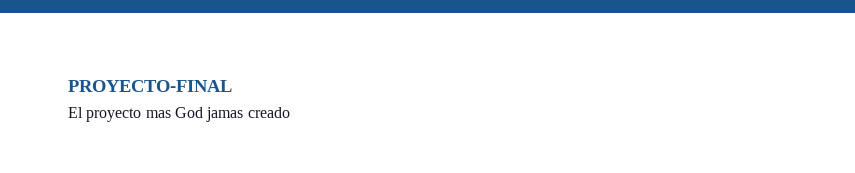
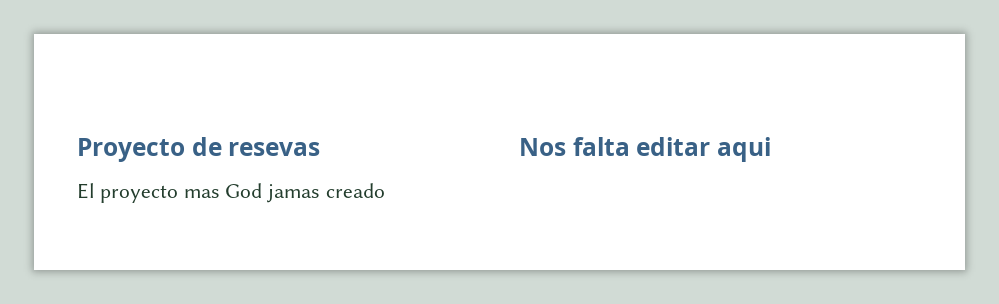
- PROYECTO-FINAL
+ Proyecto de resevas
+ Nos falta editar aqui

